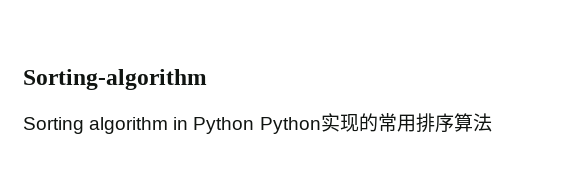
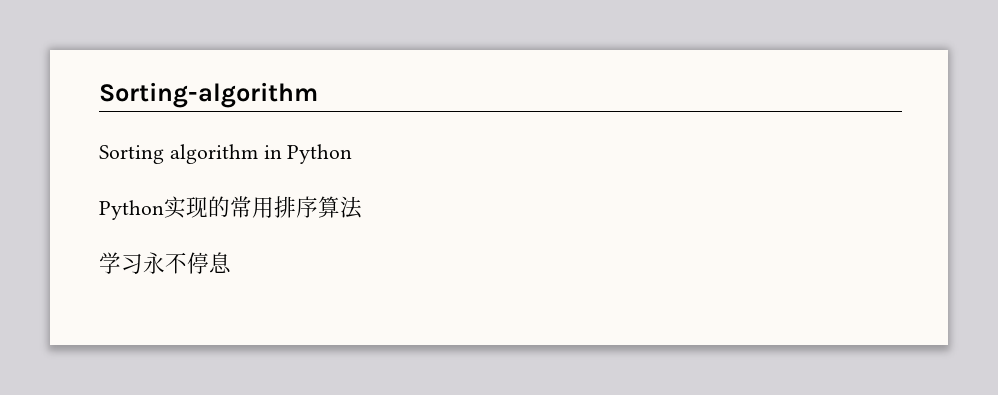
- Sorting algorithm in Python Python实现的常用排序算法
+ Sorting algorithm in Python
+ Python实现的常用排序算法
+ 学习永不停息

